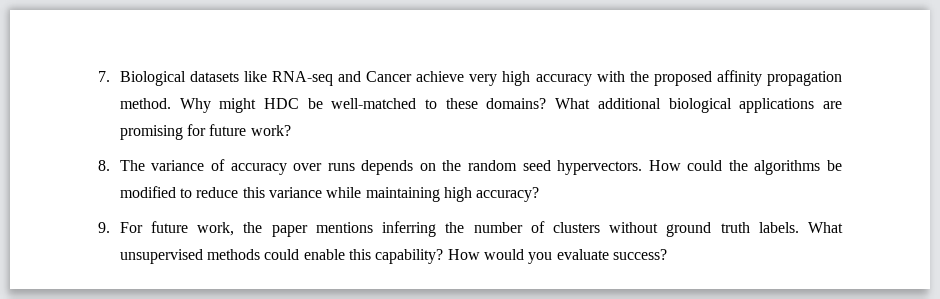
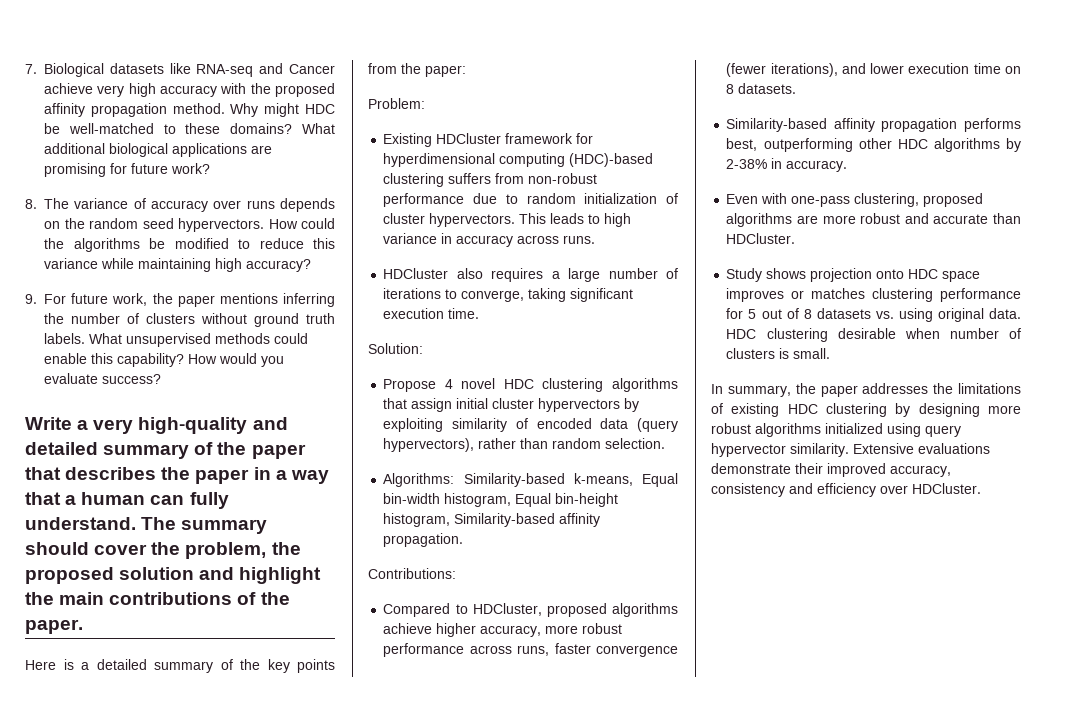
+ Write a very high-quality and detailed summary of the paper that describes the paper in a way that a human can fully understand. The summary should cover the problem, the proposed solution and highlight the main contributions of the paper.
+ Here is a detailed summary of the key points from the paper:
+ Problem:
+ Existing HDCluster framework for hyperdimensional computing (HDC)-based clustering suffers from non-robust performance due to random initialization of cluster hypervectors. This leads to high variance in accuracy across runs.
+ HDCluster also requires a large number of iterations to converge, taking significant execution time.
+ Solution:
+ Propose 4 novel HDC clustering algorithms that assign initial cluster hypervectors by exploiting similarity of encoded data (query hypervectors), rather than random selection.
+ Algorithms: Similarity-based k-means, Equal bin-width histogram, Equal bin-height histogram, Similarity-based affinity propagation.
+ Contributions:
+ Compared to HDCluster, proposed algorithms achieve higher accuracy, more robust performance across runs, faster convergence (fewer iterations), and lower execution time on 8 datasets.
+ Similarity-based affinity propagation performs best, outperforming other HDC algorithms by 2-38% in accuracy.
+ Even with one-pass clustering, proposed algorithms are more robust and accurate than HDCluster.
+ Study shows projection onto HDC space improves or matches clustering performance for 5 out of 8 datasets vs. using original data. HDC clustering desirable when number of clusters is small.
+ In summary, the paper addresses the limitations of existing HDC clustering by designing more robust algorithms initialized using query hypervector similarity. Extensive evaluations demonstrate their improved accuracy, consistency and efficiency over HDCluster.

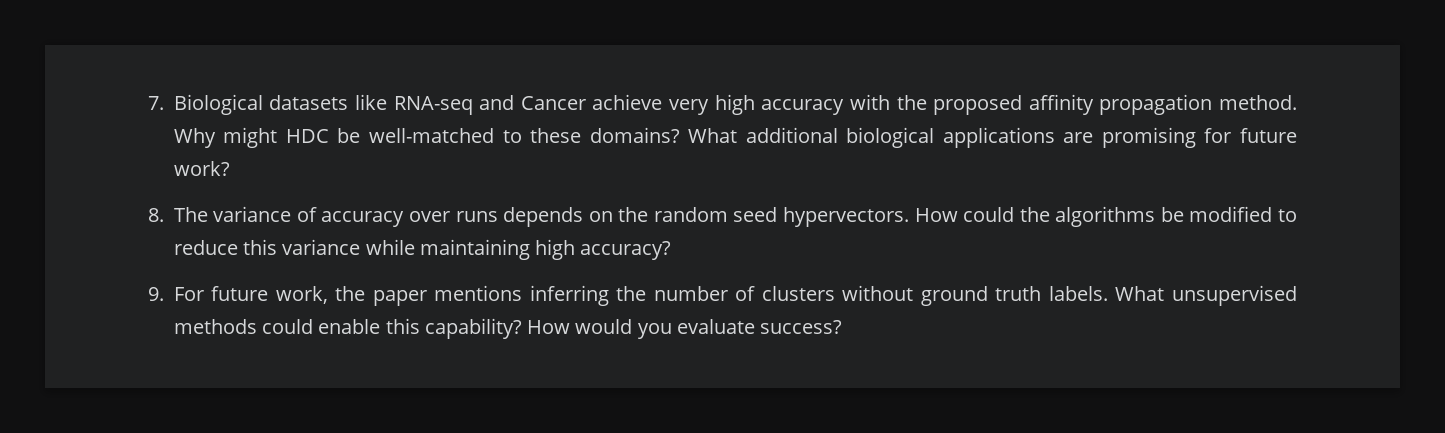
- Write a very high-quality and detailed summary of the paper that describes the paper in a way that a human can fully understand. The summary should cover the problem, the proposed solution and highlight the main contributions of the paper.
- Here is a detailed summary of the key points from the paper:
- Problem:
- Existing HDCluster framework for hyperdimensional computing (HDC)-based clustering suffers from non-robust performance due to random initialization of cluster hypervectors. This leads to high variance in accuracy across runs.
- HDCluster also requires a large number of iterations to converge, taking significant execution time.
- Solution:
- Propose 4 novel HDC clustering algorithms that assign initial cluster hypervectors by exploiting similarity of encoded data (query hypervectors), rather than random selection.
- Algorithms: Similarity-based k-means, Equal bin-width histogram, Equal bin-height histogram, Similarity-based affinity propagation.
- Contributions:
- Compared to HDCluster, proposed algorithms achieve higher accuracy, more robust performance across runs, faster convergence (fewer iterations), and lower execution time on 8 datasets.
- Similarity-based affinity propagation performs best, outperforming other HDC algorithms by 2-38% in accuracy.
- Even with one-pass clustering, proposed algorithms are more robust and accurate than HDCluster.
- Study shows projection onto HDC space improves or matches clustering performance for 5 out of 8 datasets vs. using original data. HDC clustering desirable when number of clusters is small.
- In summary, the paper addresses the limitations of existing HDC clustering by designing more robust algorithms initialized using query hypervector similarity. Extensive evaluations demonstrate their improved accuracy, consistency and efficiency over HDCluster.

